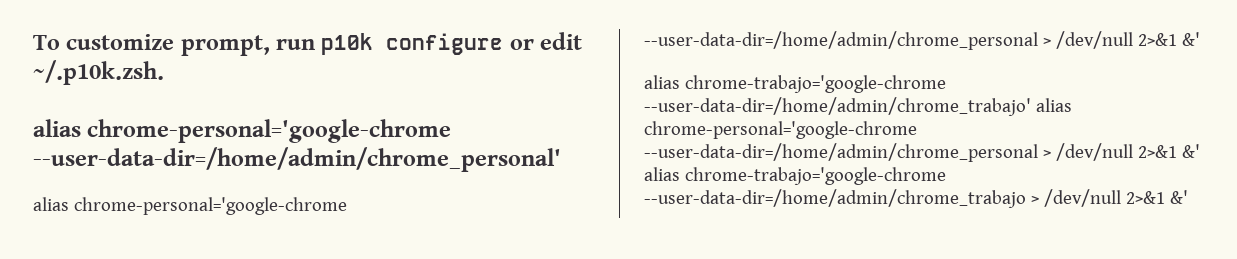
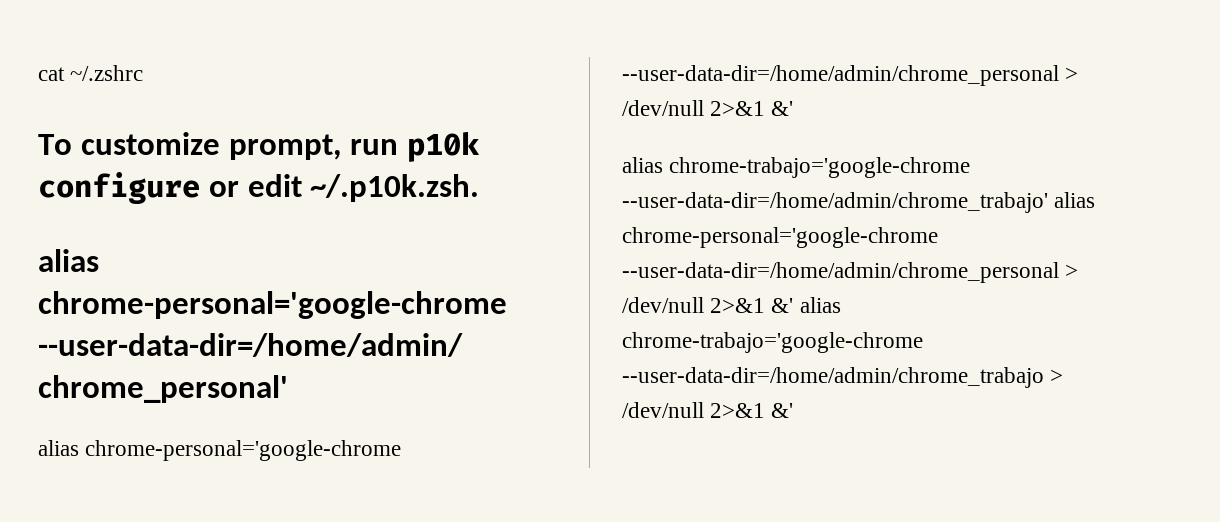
+ cat ~/.zshrc

